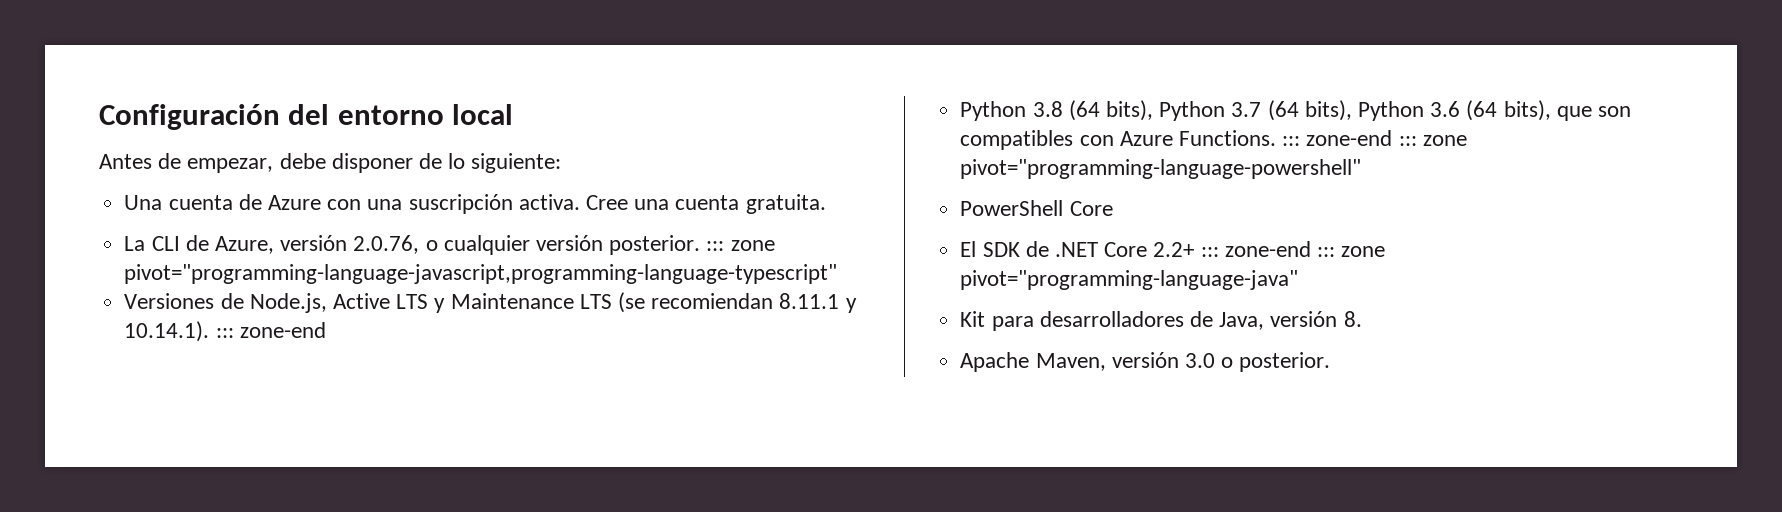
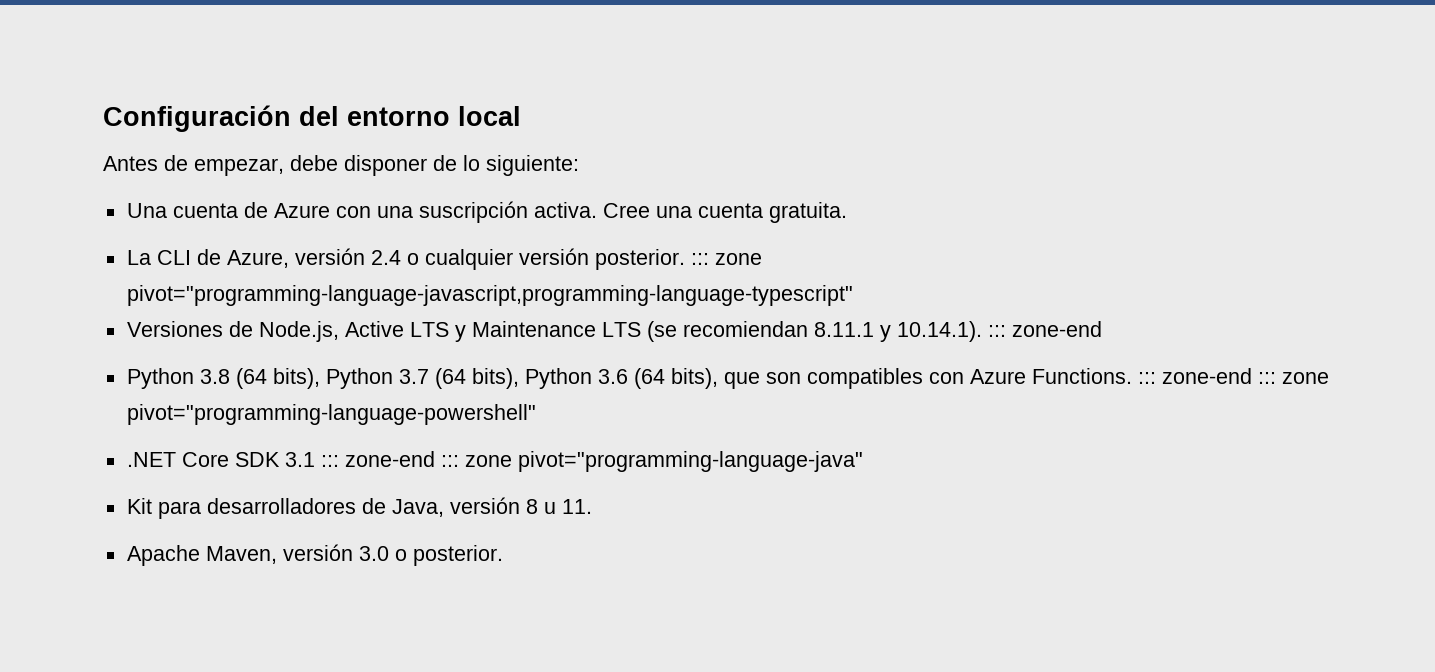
- La CLI de Azure, versión 2.0.76, o cualquier versión posterior. ::: zone pivot="programming-language-javascript,programming-language-typescript"
+ La CLI de Azure, versión 2.4 o cualquier versión posterior. ::: zone pivot="programming-language-javascript,programming-language-typescript"
- PowerShell Core
- El SDK de .NET Core 2.2+ ::: zone-end ::: zone pivot="programming-language-java"
+ .NET Core SDK 3.1 ::: zone-end ::: zone pivot="programming-language-java"
- Kit para desarrolladores de Java, versión 8.
+ Kit para desarrolladores de Java, versión 8 u 11.

